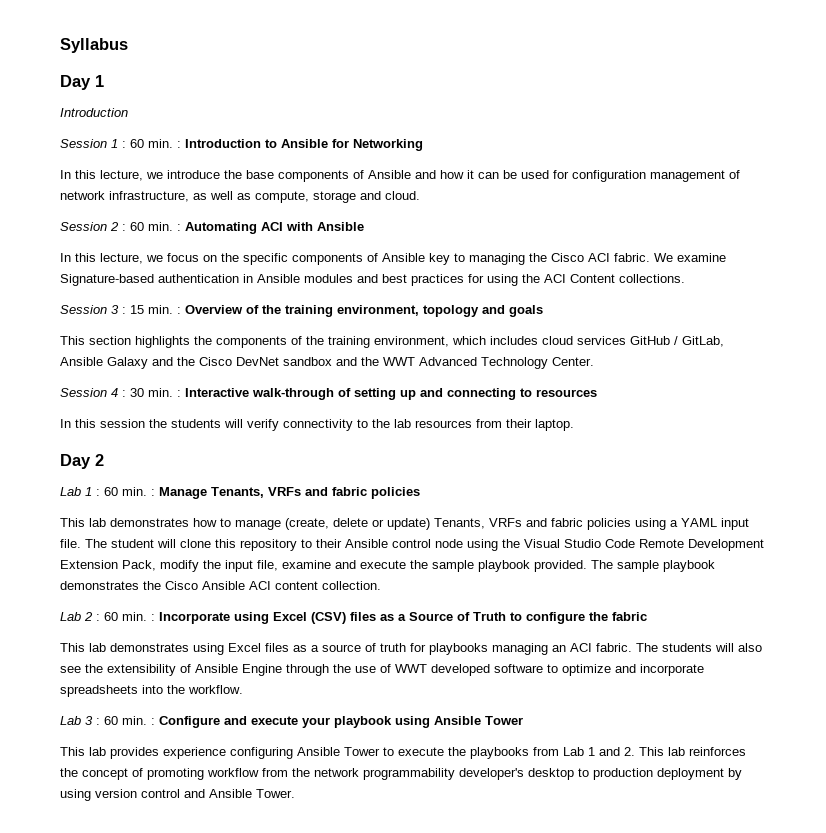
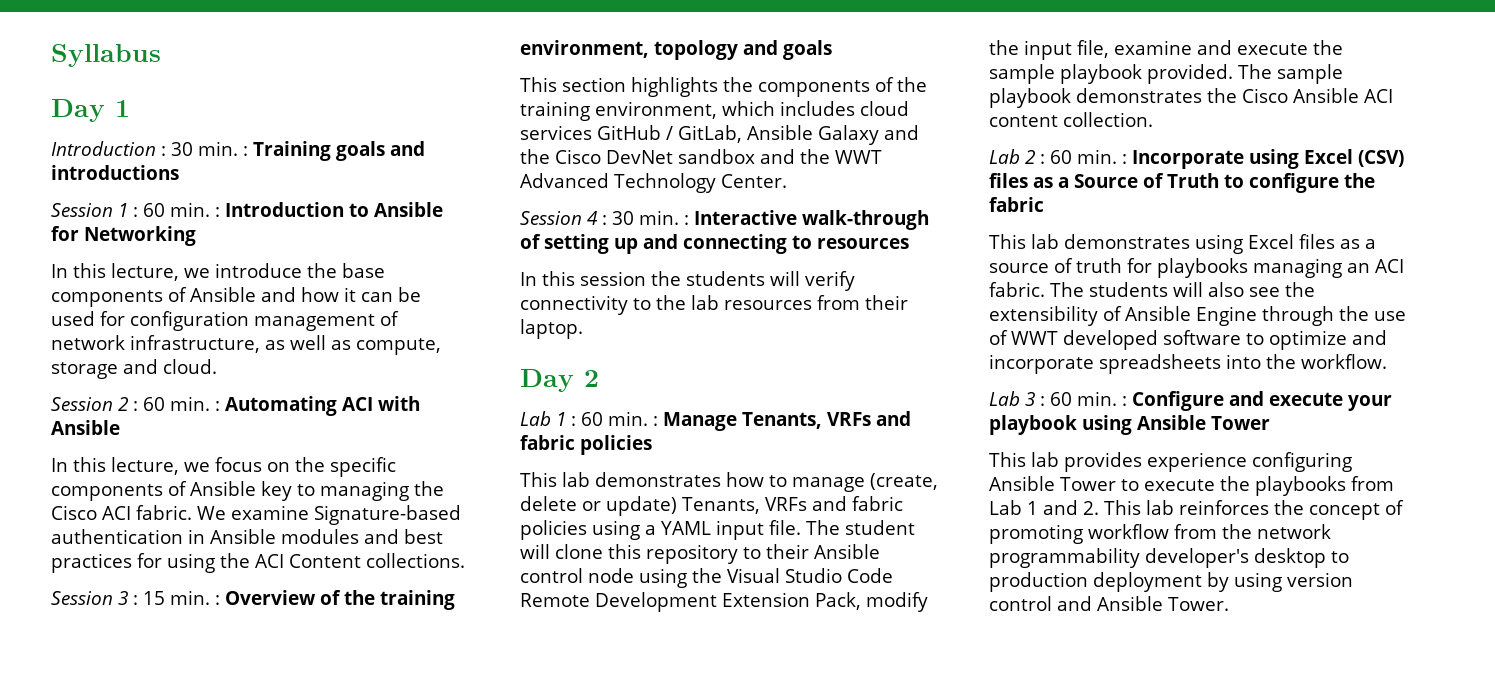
  Day 1
- Introduction
+ Introduction : 30 min. : Training goals and introductions

